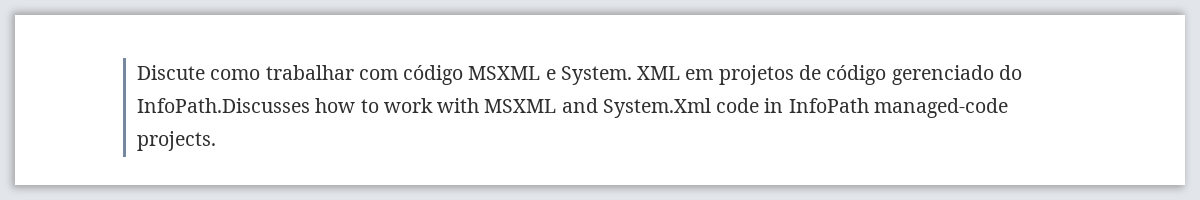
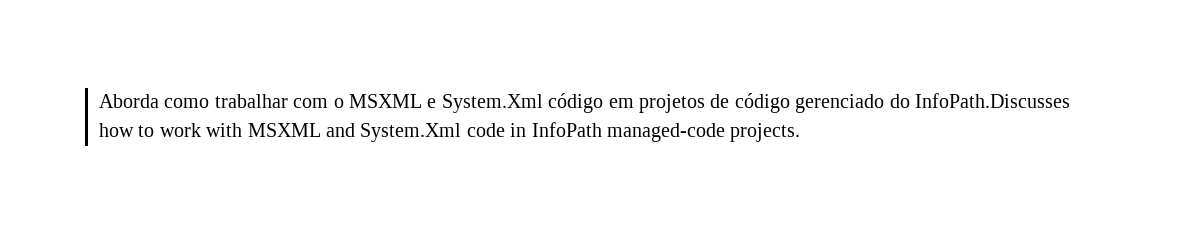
- Discute como trabalhar com código MSXML e System. XML em projetos de código gerenciado do InfoPath.Discusses how to work with MSXML and System.Xml code in InfoPath managed-code projects.
+ Aborda como trabalhar com o MSXML e System.Xml código em projetos de código gerenciado do InfoPath.Discusses how to work with MSXML and System.Xml code in InfoPath managed-code projects.

